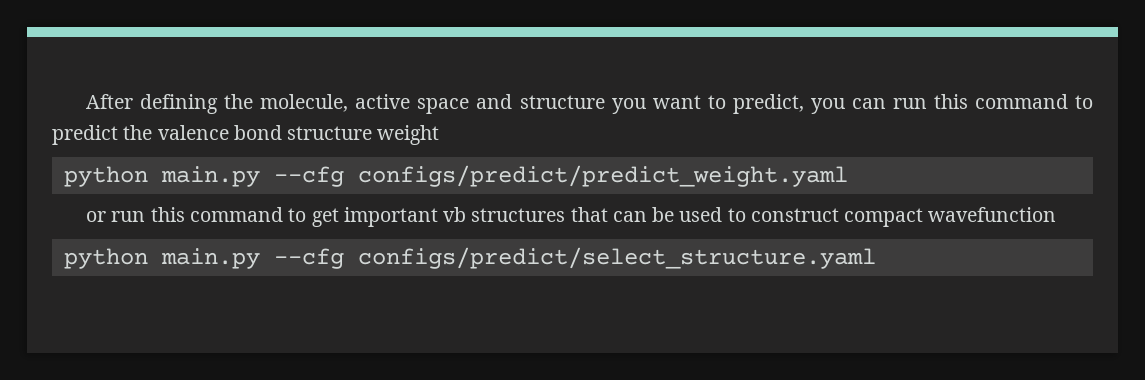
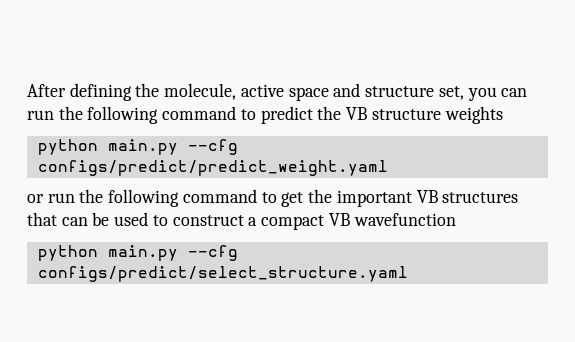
- After defining the molecule, active space and structure you want to predict, you can run this command to predict the valence bond structure weight
+ After defining the molecule, active space and structure set, you can run the following command to predict the VB structure weights
- or run this command to get important vb structures that can be used to construct compact wavefunction
+ or run the following command to get the important VB structures that can be used to construct a compact VB wavefunction

